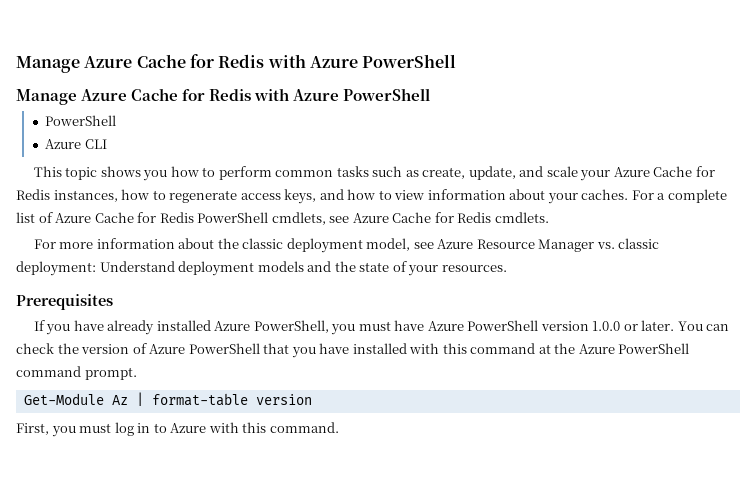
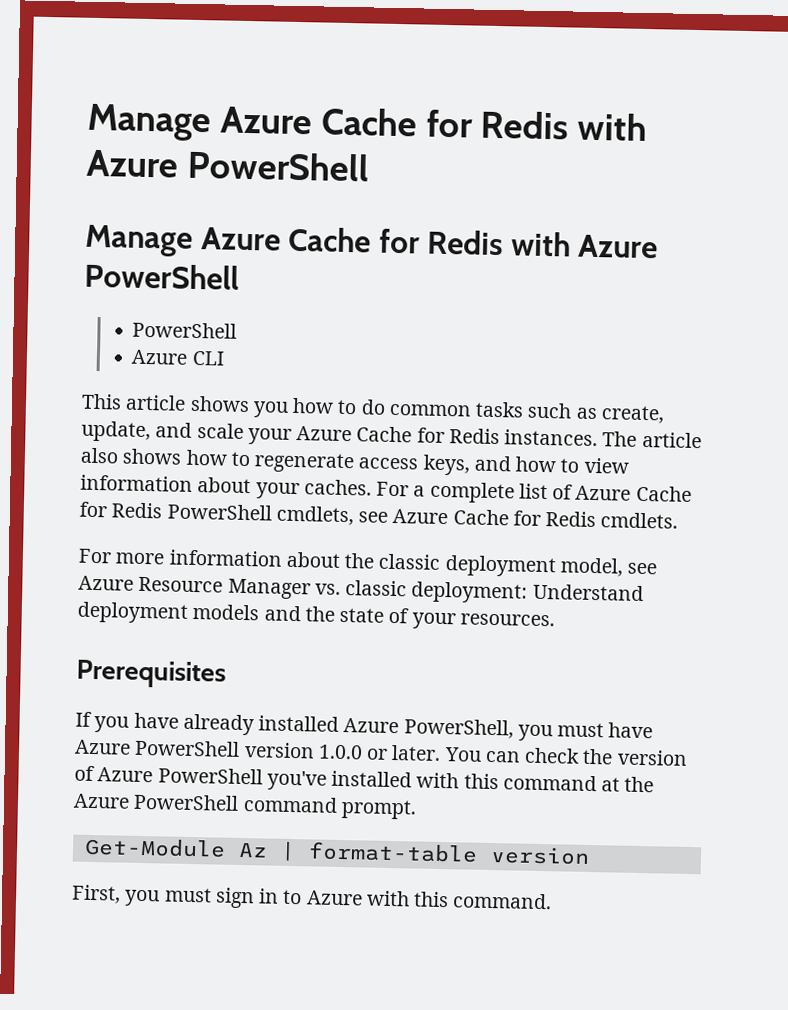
- This topic shows you how to perform common tasks such as create, update, and scale your Azure Cache for Redis instances, how to regenerate access keys, and how to view information about your caches.
+ This article shows you how to do common tasks such as create, update, and scale your Azure Cache for Redis instances. The article also shows how to regenerate access keys, and how to view information about your caches.
- You can check the version of Azure PowerShell that you have installed with this command at the Azure PowerShell command prompt.
+ You can check the version of Azure PowerShell you've installed with this command at the Azure PowerShell command prompt.
- First, you must log in to Azure with this command.
+ First, you must sign in to Azure with this command.

